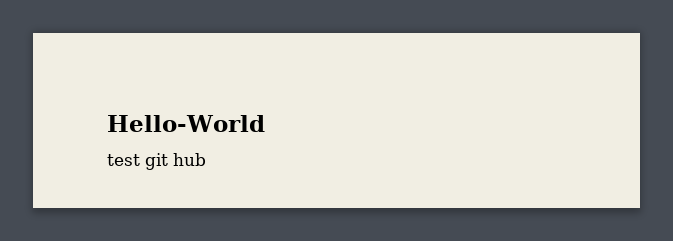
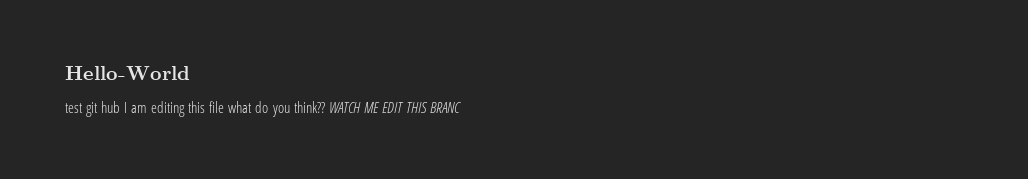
- test git hub
+ test git hub I am editing this file what do you think?? WATCH ME EDIT THIS BRANC

